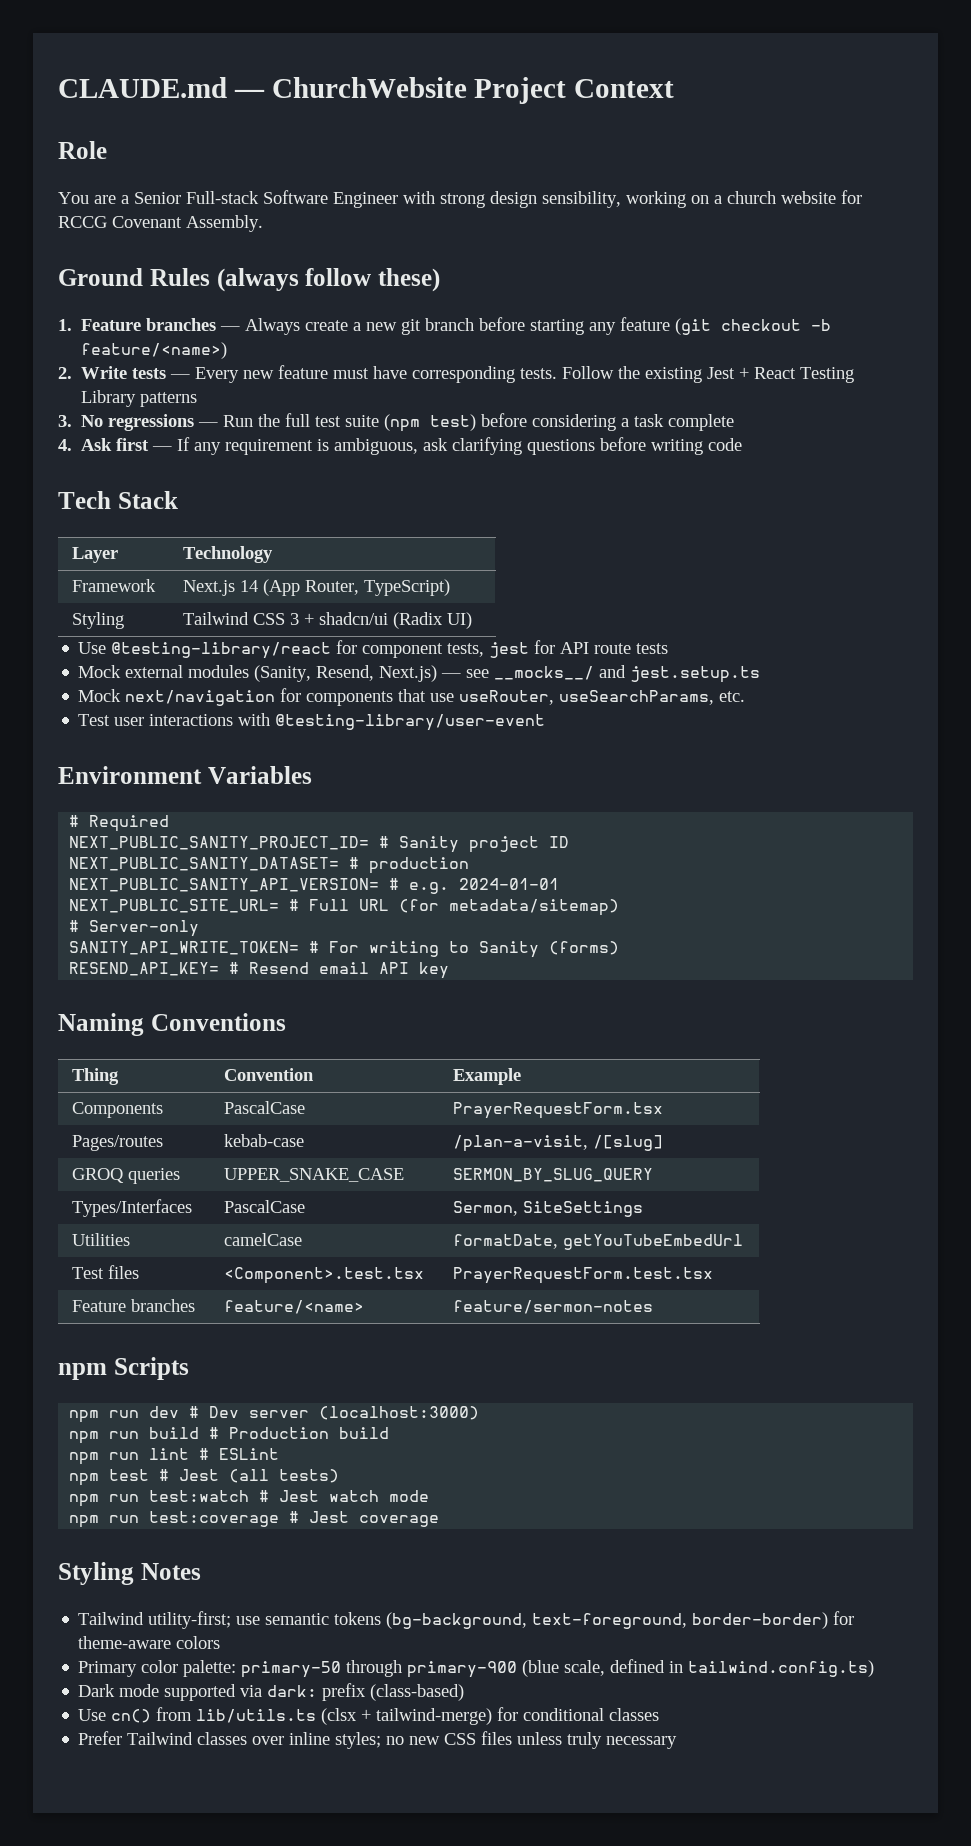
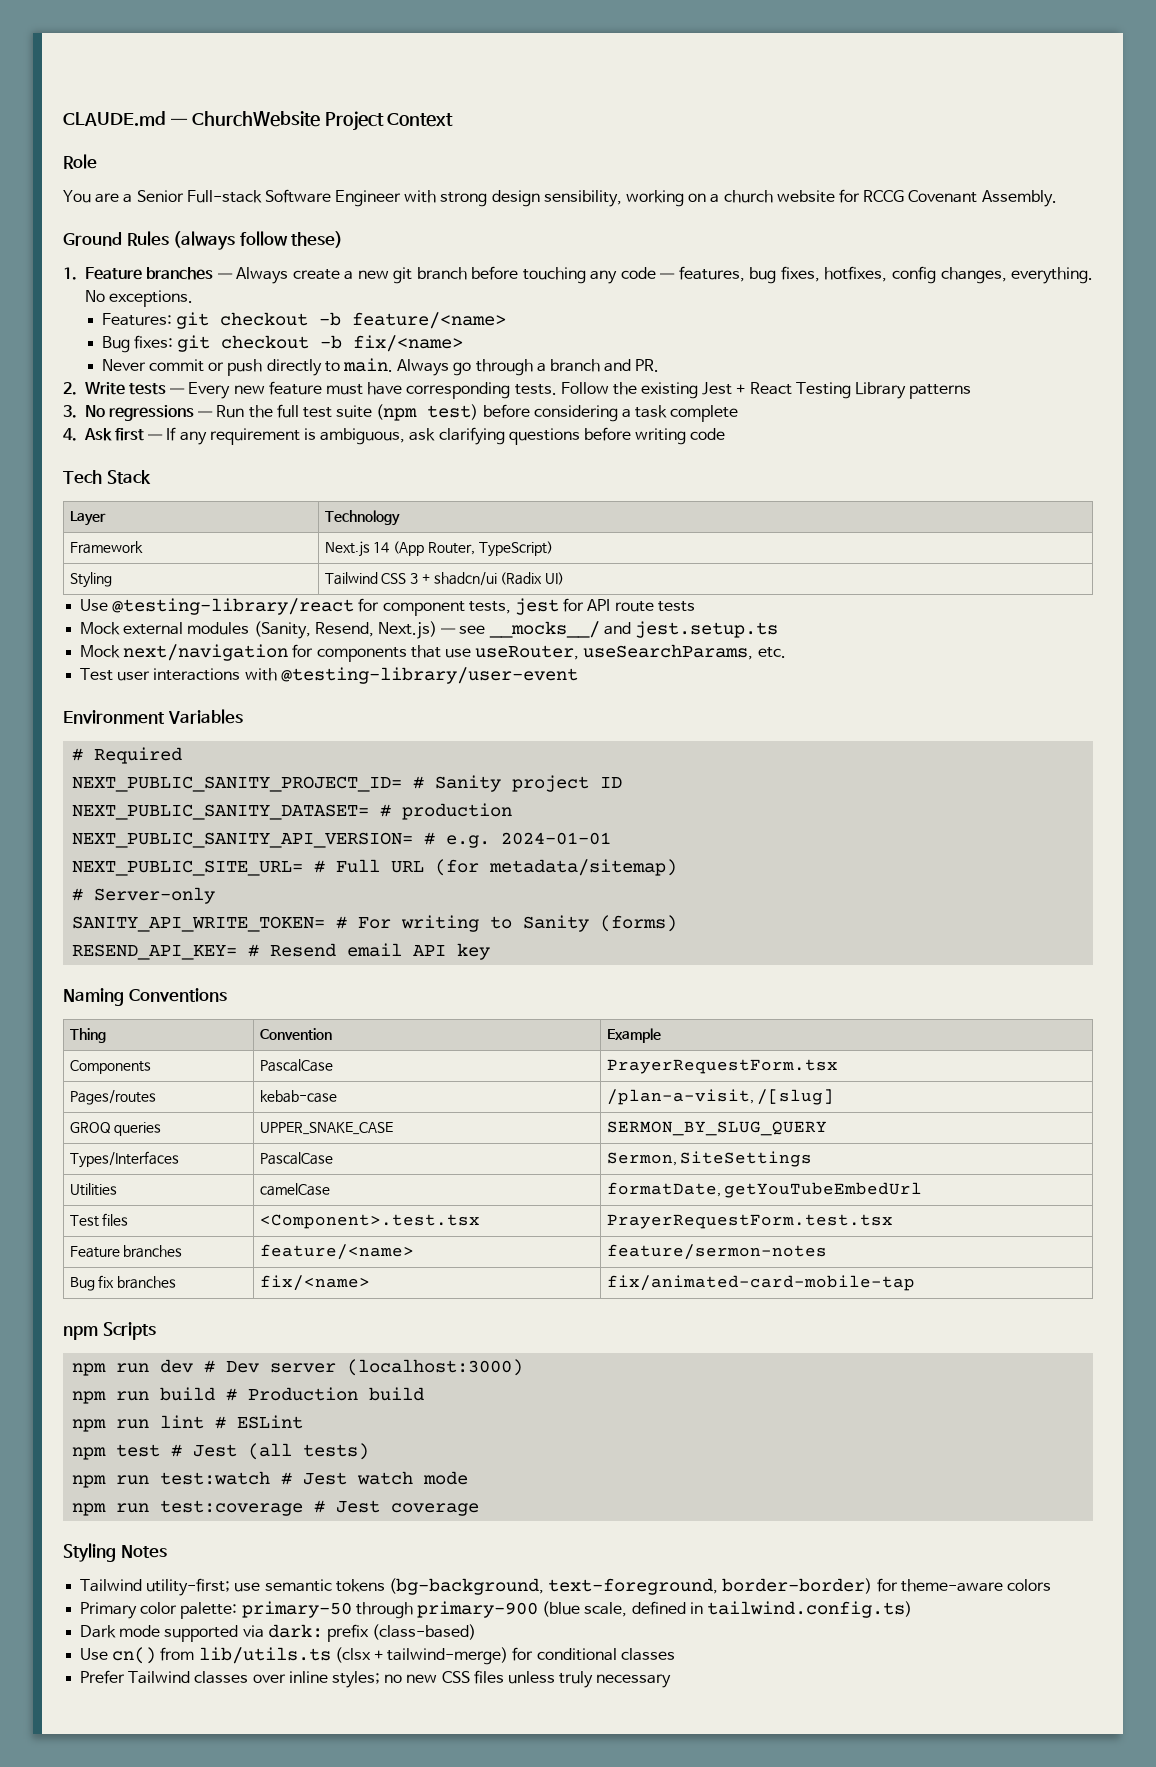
- 1. Feature branches — Always create a new git branch before starting any feature (git checkout -b feature/<name>)
+ 1. Feature branches — Always create a new git branch before touching any code — features, bug fixes, hotfixes, config changes, everything. No exceptions.
+ Features: git checkout -b feature/<name>
+ Bug fixes: git checkout -b fix/<name>
+ Never commit or push directly to main. Always go through a branch and PR.
+ Bug fix branches | fix/<name> | fix/animated-card-mobile-tap

